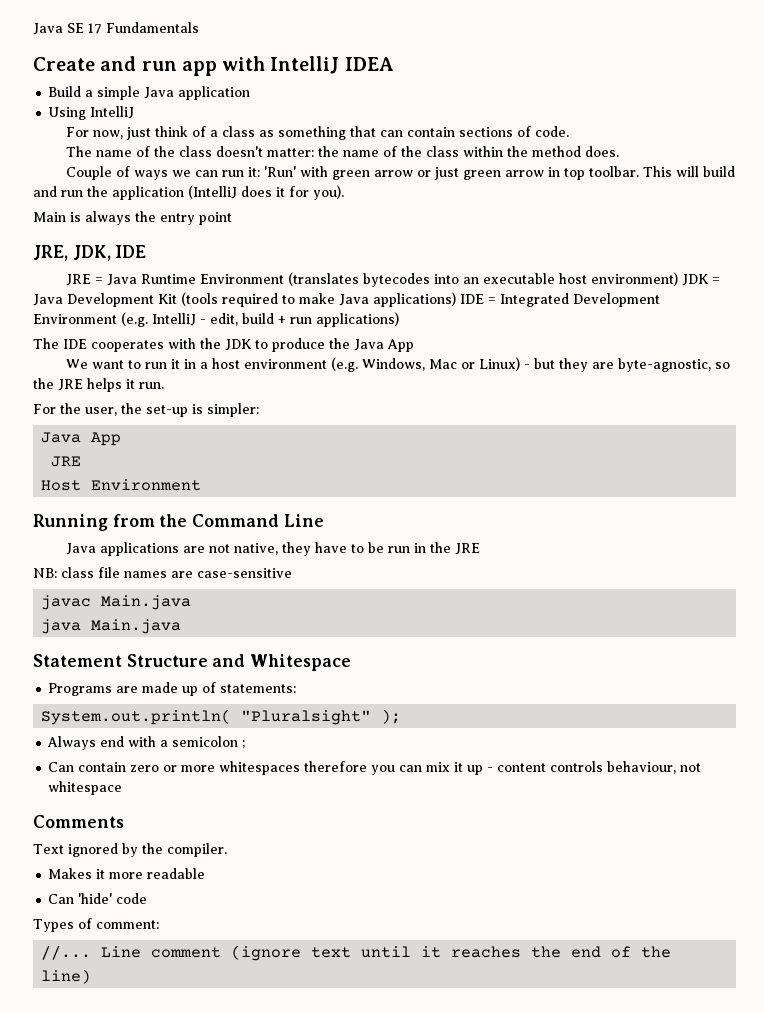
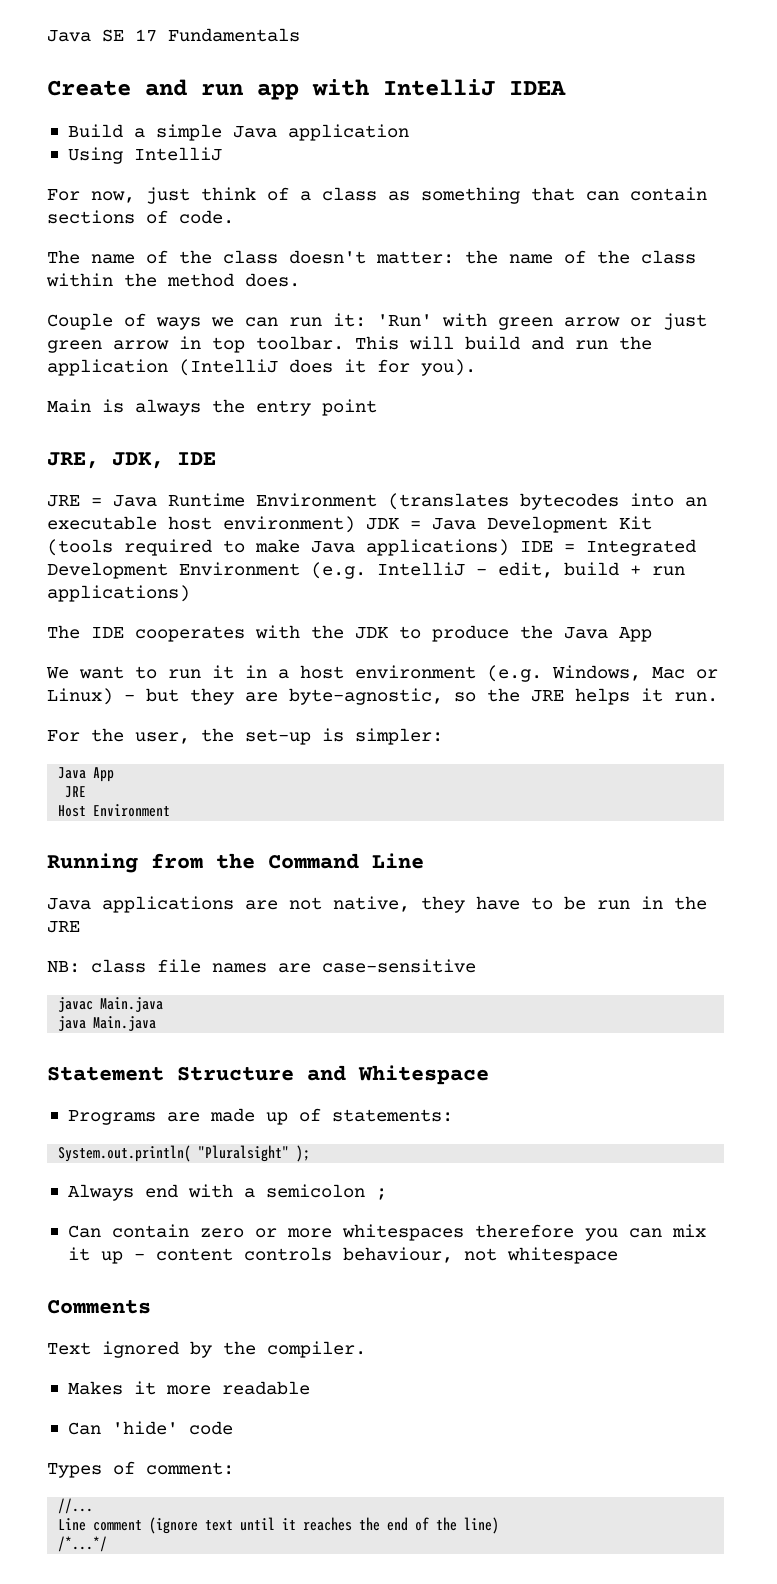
- //... Line comment (ignore text until it reaches the end of the line)
+ //...
+ Line comment (ignore text until it reaches the end of the line)
+ /*...*/

